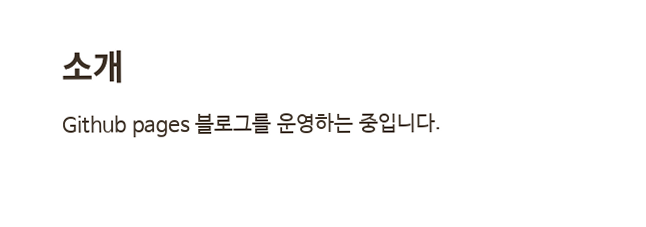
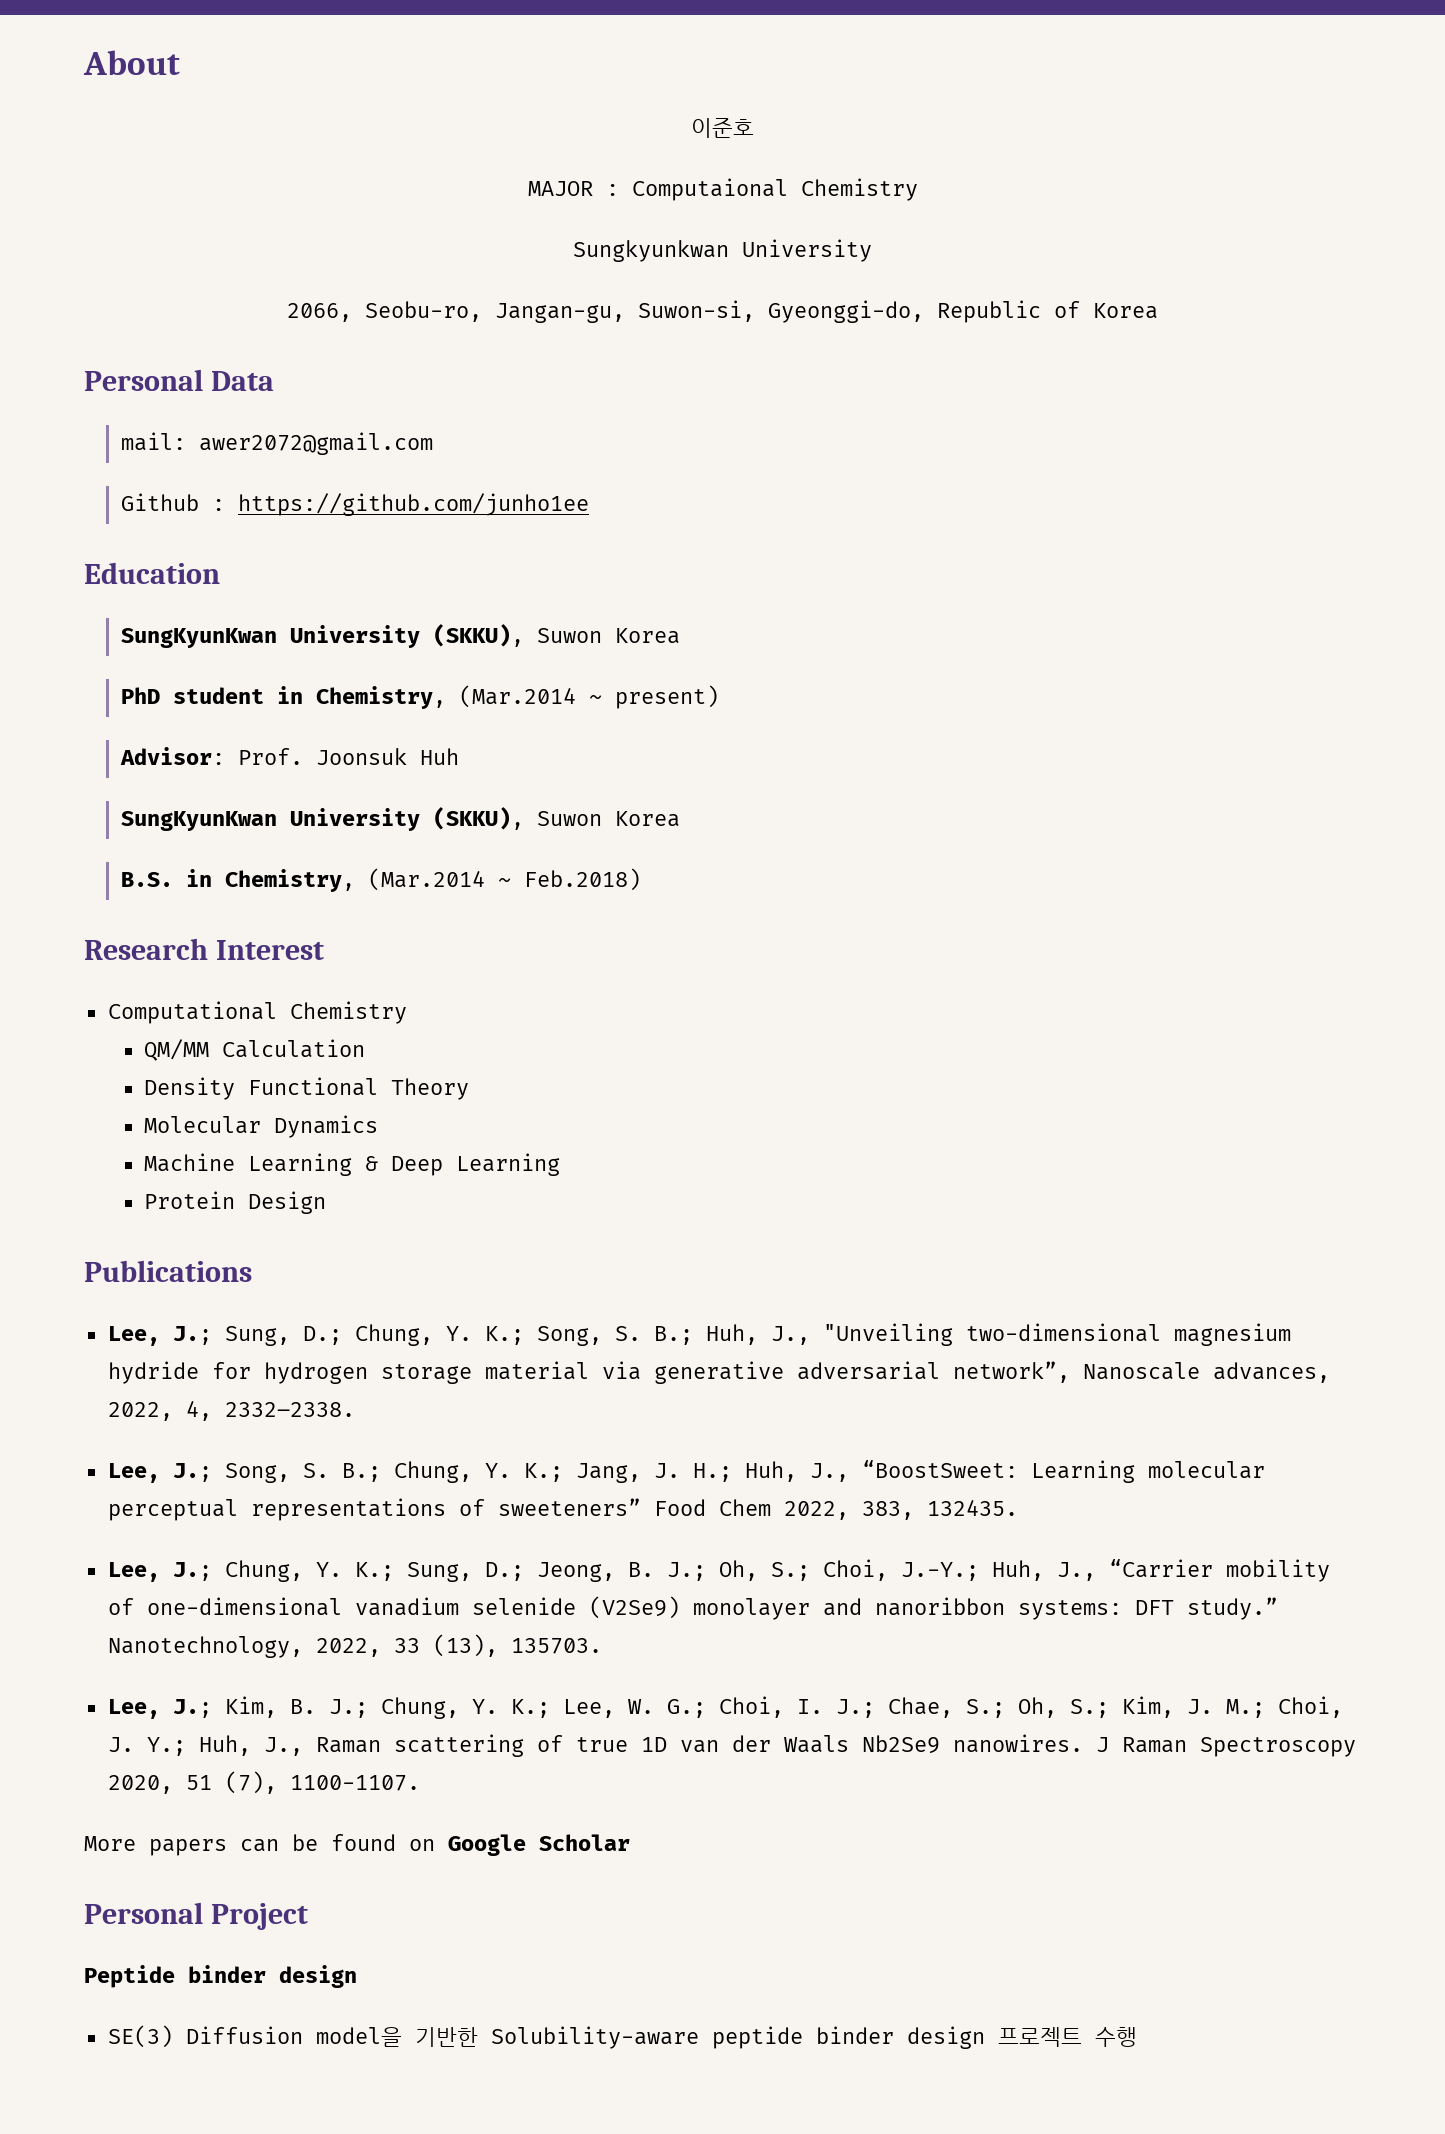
- 소개
- Github pages 블로그를 운영하는 중입니다.
+ About
+ 이준호
+ MAJOR : Computaional Chemistry
+ Sungkyunkwan University
+ 2066, Seobu-ro, Jangan-gu, Suwon-si, Gyeonggi-do, Republic of Korea
+ Personal Data
+ mail: awer2072@gmail.com
+ Github : https://github.com/junho1ee
+ Education
+ SungKyunKwan University (SKKU), Suwon Korea
+ PhD student in Chemistry, (Mar.2014 ~ present)
+ Advisor: Prof. Joonsuk Huh
+ SungKyunKwan University (SKKU), Suwon Korea
+ B.S. in Chemistry, (Mar.2014 ~ Feb.2018)
+ Research Interest
+ Computational Chemistry
+ QM/MM Calculation
+ Density Functional Theory
+ Molecular Dynamics
+ Machine Learning & Deep Learning
+ Protein Design
+ Publications
+ Lee, J.; Sung, D.; Chung, Y. K.; Song, S. B.; Huh, J., "Unveiling two-dimensional magnesium hydride for hydrogen storage material via generative adversarial network”, Nanoscale advances, 2022, 4, 2332–2338.
+ Lee, J.; Song, S. B.; Chung, Y. K.; Jang, J. H.; Huh, J., “BoostSweet: Learning molecular perceptual representations of sweeteners” Food Chem 2022, 383, 132435.
+ Lee, J.; Chung, Y. K.; Sung, D.; Jeong, B. J.; Oh, S.; Choi, J.-Y.; Huh, J., “Carrier mobility of one-dimensional vanadium selenide (V2Se9) monolayer and nanoribbon systems: DFT study.” Nanotechnology, 2022, 33 (13), 135703.
+ Lee, J.; Kim, B. J.; Chung, Y. K.; Lee, W. G.; Choi, I. J.; Chae, S.; Oh, S.; Kim, J. M.; Choi, J. Y.; Huh, J., Raman scattering of true 1D van der Waals Nb2Se9 nanowires. J Raman Spectroscopy 2020, 51 (7), 1100-1107.
+ More papers can be found on Google Scholar
+ Personal Project
+ Peptide binder design
+ SE(3) Diffusion model을 기반한 Solubility-aware peptide binder design 프로젝트 수행

